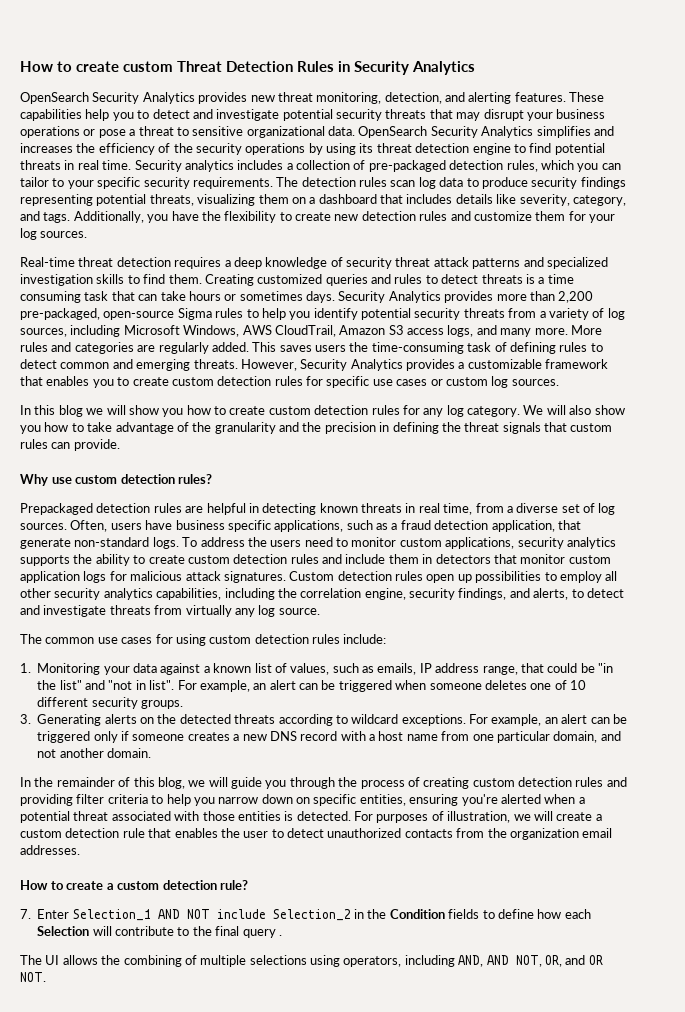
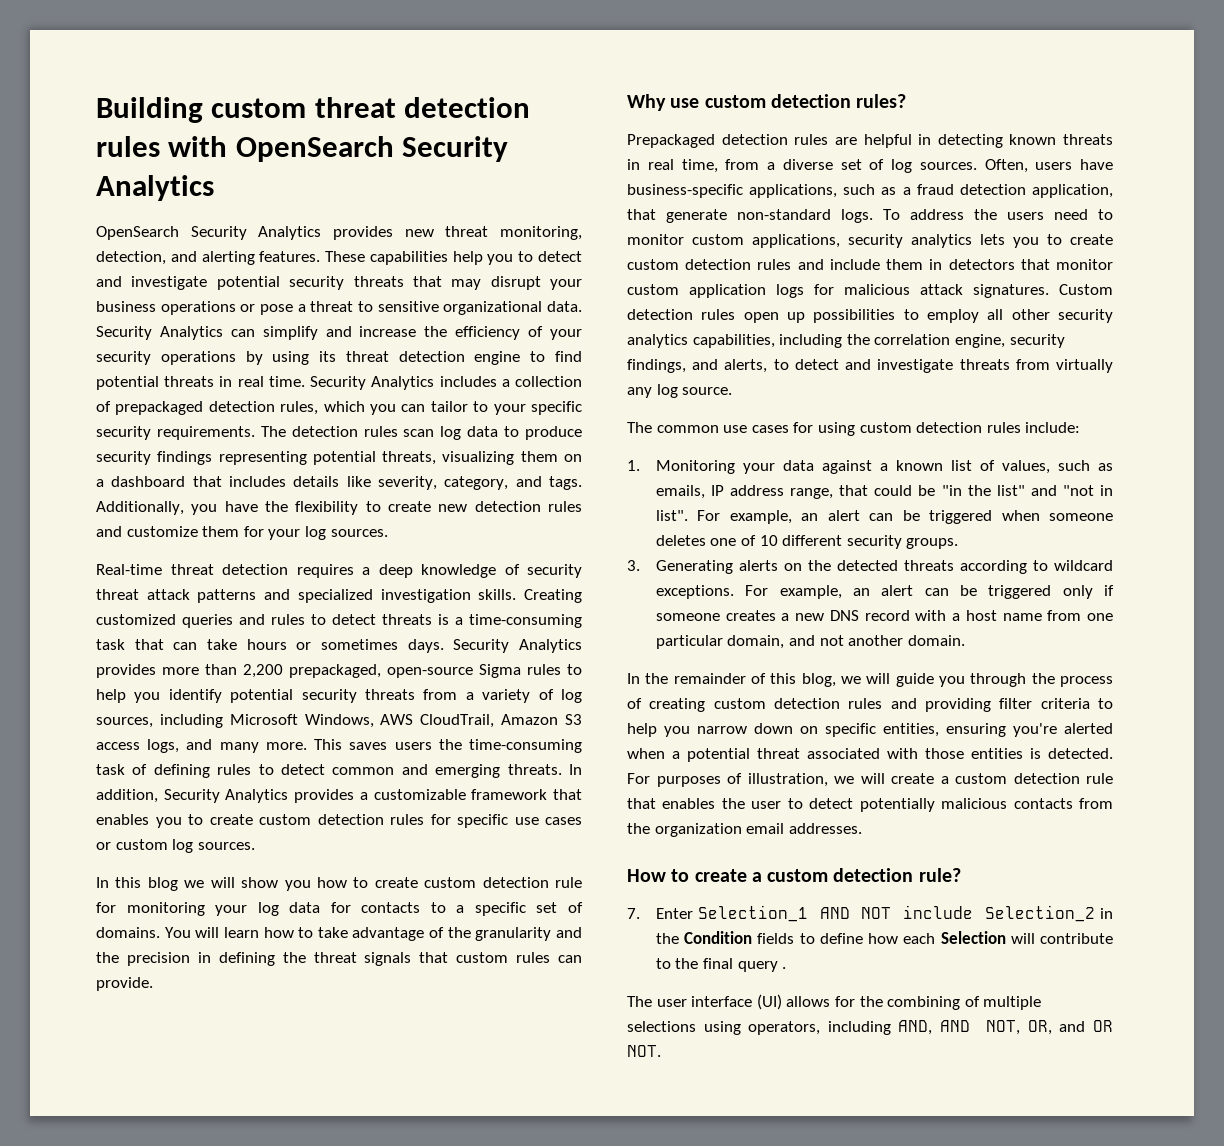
- How to create custom Threat Detection Rules in Security Analytics
+ Building custom threat detection rules with OpenSearch Security Analytics
- OpenSearch Security Analytics simplifies and increases the efficiency of the security operations by using its threat detection engine to find potential threats in real time.
+ Security Analytics can simplify and increase the efficiency of your security operations by using its threat detection engine to find potential threats in real time.
- Security analytics includes a collection of pre-packaged detection rules, which you can tailor to your specific security requirements.
+ Security Analytics includes a collection of prepackaged detection rules, which you can tailor to your specific security requirements.
- Real-time threat detection requires a deep knowledge of security threat attack patterns and specialized investigation skills to find them.
+ Real-time threat detection requires a deep knowledge of security threat attack patterns and specialized investigation skills.
- Creating customized queries and rules to detect threats is a time consuming task that can take hours or sometimes days.
+ Creating customized queries and rules to detect threats is a time-consuming task that can take hours or sometimes days.
- Security Analytics provides more than 2,200 pre-packaged, open-source Sigma rules to help you identify potential security threats from a variety of log sources, including Microsoft Windows, AWS CloudTrail, Amazon S3 access logs, and many more.
+ Security Analytics provides more than 2,200 prepackaged, open-source Sigma rules to help you identify potential security threats from a variety of log sources, including Microsoft Windows, AWS CloudTrail, Amazon S3 access logs, and many more.
- More rules and categories are regularly added.
- However, Security Analytics provides a customizable framework that enables you to create custom detection rules for specific use cases or custom log sources.
+ In addition, Security Analytics provides a customizable framework that enables you to create custom detection rules for specific use cases or custom log sources.
- In this blog we will show you how to create custom detection rules for any log category. We will also show you how to take advantage of the granularity and the precision in defining the threat signals that custom rules can provide.
+ In this blog we will show you how to create custom detection rule for monitoring your log data for contacts to a specific set of domains. You will learn how to take advantage of the granularity and the precision in defining the threat signals that custom rules can provide.
- Often, users have business specific applications, such as a fraud detection application, that generate non-standard logs.
+ Often, users have business-specific applications, such as a fraud detection application, that generate non-standard logs.
- To address the users need to monitor custom applications, security analytics supports the ability to create custom detection rules and include them in detectors that monitor custom application logs for malicious attack signatures.
+ To address the users need to monitor custom applications, security analytics lets you to create custom detection rules and include them in detectors that monitor custom application logs for malicious attack signatures.
- For purposes of illustration, we will create a custom detection rule that enables the user to detect unauthorized contacts from the organization email addresses.
+ For purposes of illustration, we will create a custom detection rule that enables the user to detect potentially malicious contacts from the organization email addresses.
- The UI allows the combining of multiple selections using operators, including AND, AND NOT, OR, and OR NOT.
+ The user interface (UI) allows for the combining of multiple selections using operators, including AND, AND NOT, OR, and OR NOT.

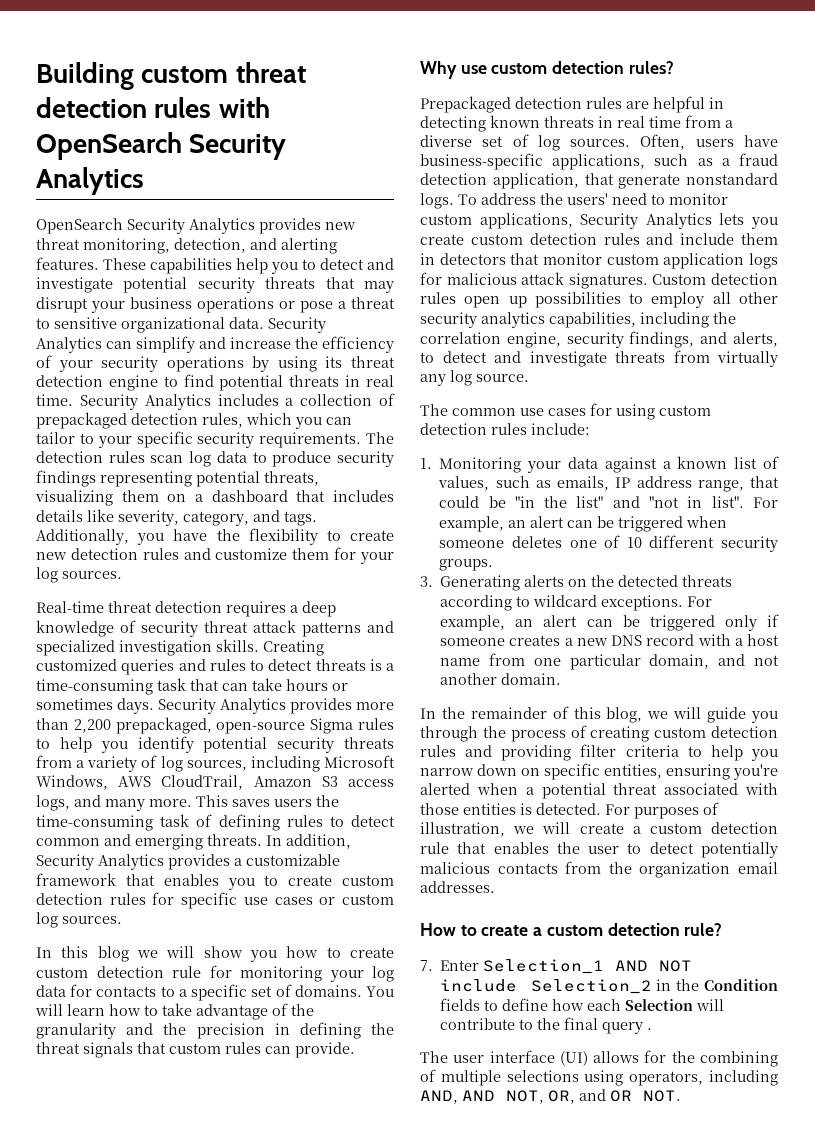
- Prepackaged detection rules are helpful in detecting known threats in real time, from a diverse set of log sources.
+ Prepackaged detection rules are helpful in detecting known threats in real time from a diverse set of log sources.
- Often, users have business-specific applications, such as a fraud detection application, that generate non-standard logs.
+ Often, users have business-specific applications, such as a fraud detection application, that generate nonstandard logs.
- To address the users need to monitor custom applications, security analytics lets you to create custom detection rules and include them in detectors that monitor custom application logs for malicious attack signatures.
+ To address the users' need to monitor custom applications, Security Analytics lets you create custom detection rules and include them in detectors that monitor custom application logs for malicious attack signatures.

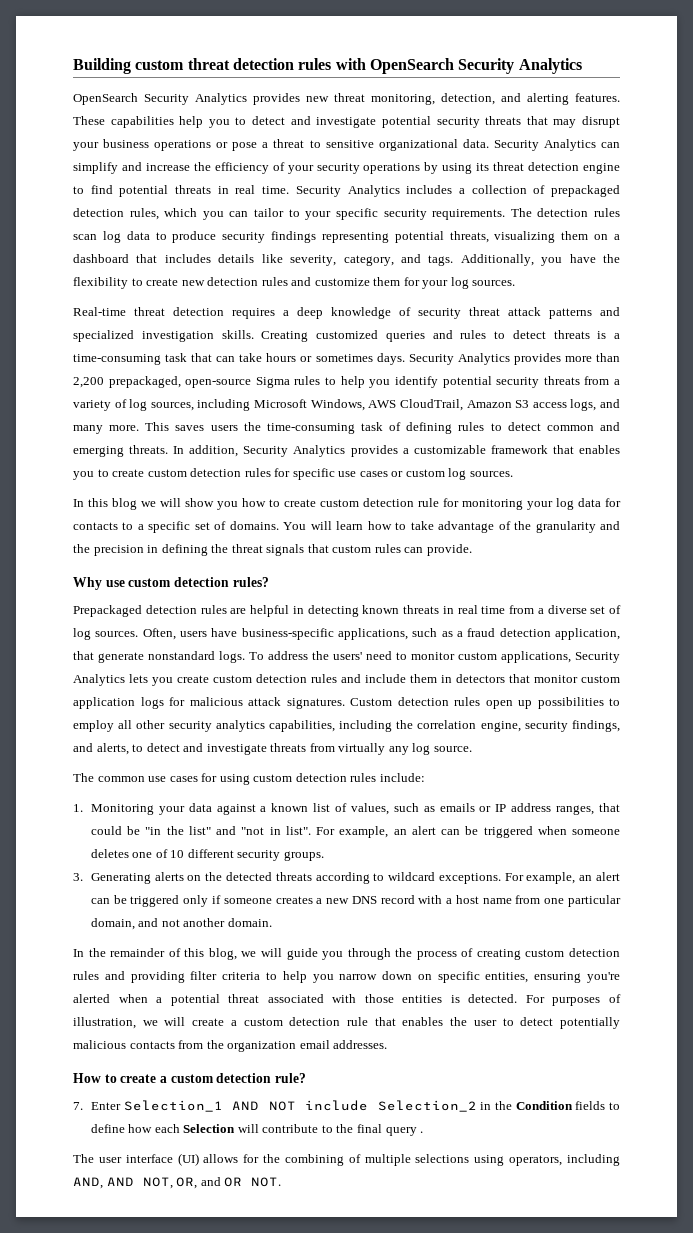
- 1. Monitoring your data against a known list of values, such as emails, IP address range, that could be "in the list" and "not in list".
+ 1. Monitoring your data against a known list of values, such as emails or IP address ranges, that could be "in the list" and "not in list".

